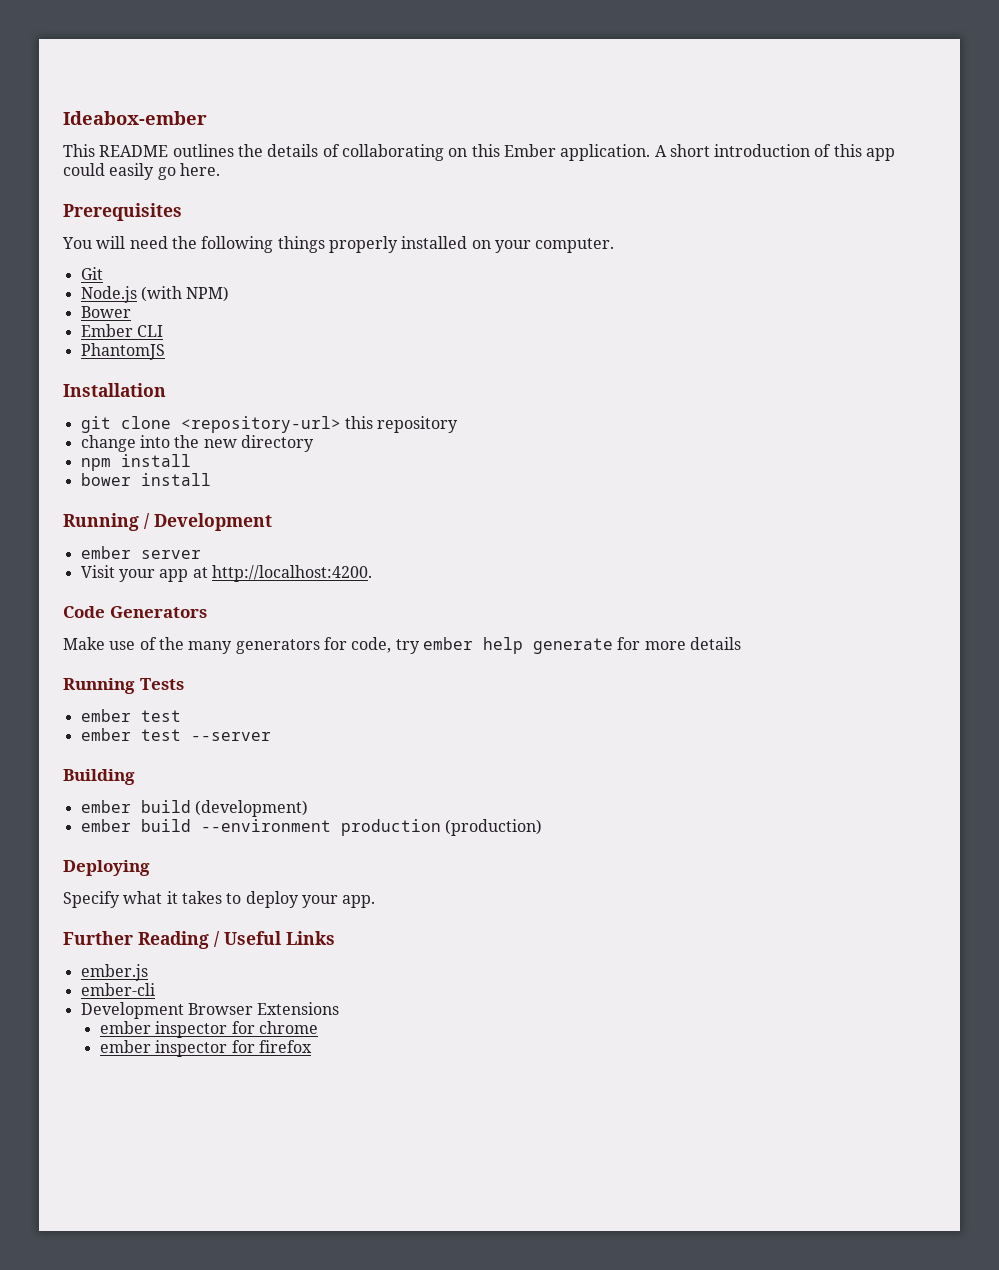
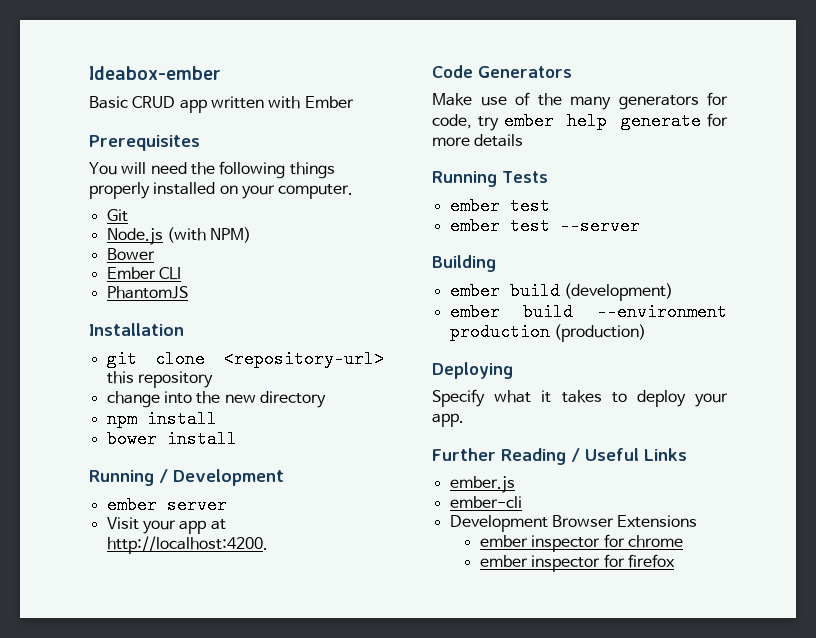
- This README outlines the details of collaborating on this Ember application. A short introduction of this app could easily go here.
+ Basic CRUD app written with Ember

